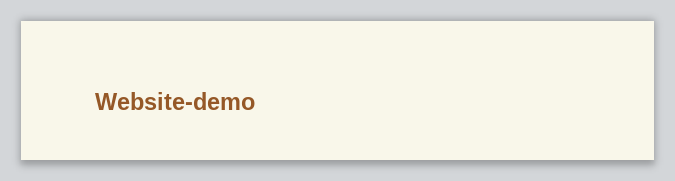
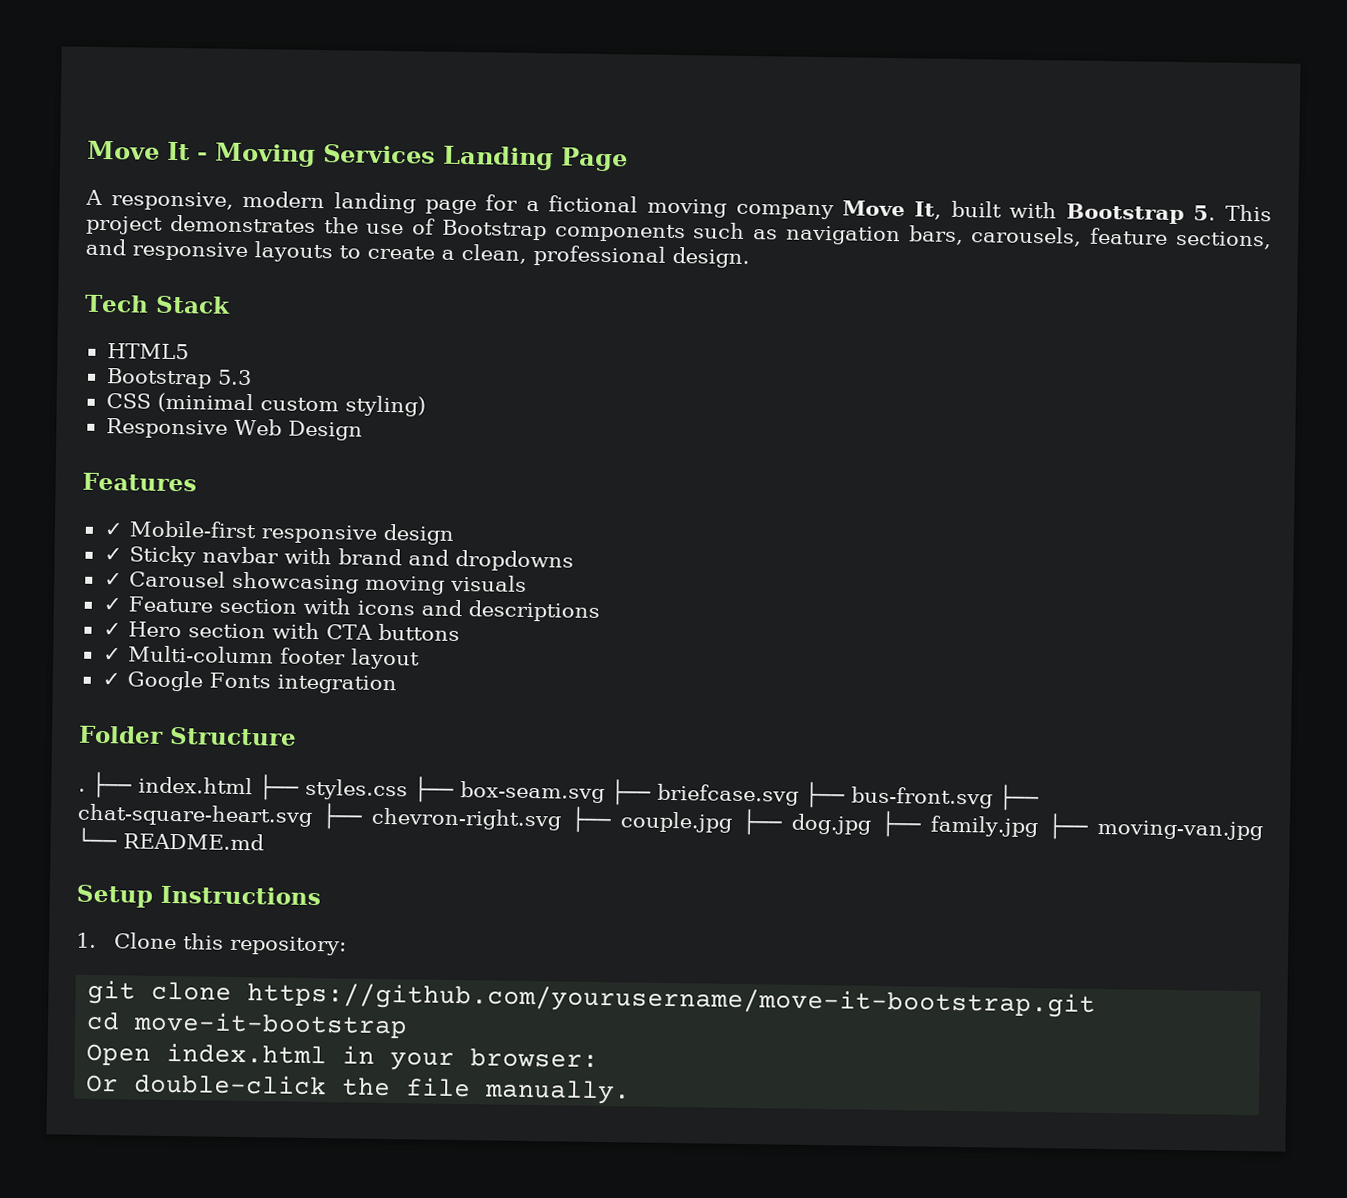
- Website-demo
+ Move It - Moving Services Landing Page
+ A responsive, modern landing page for a fictional moving company Move It, built with Bootstrap 5. This project demonstrates the use of Bootstrap components such as navigation bars, carousels, feature sections, and responsive layouts to create a clean, professional design.
+ Tech Stack
+ HTML5
+ Bootstrap 5.3
+ CSS (minimal custom styling)
+ Responsive Web Design
+ Features
+ ✓ Mobile-first responsive design
+ ✓ Sticky navbar with brand and dropdowns
+ ✓ Carousel showcasing moving visuals
+ ✓ Feature section with icons and descriptions
+ ✓ Hero section with CTA buttons
+ ✓ Multi-column footer layout
+ ✓ Google Fonts integration
+ Folder Structure
+ . ├── index.html ├── styles.css ├── box-seam.svg ├── briefcase.svg ├── bus-front.svg ├── chat-square-heart.svg ├── chevron-right.svg ├── couple.jpg ├── dog.jpg ├── family.jpg ├── moving-van.jpg └── README.md
+ Setup Instructions
+ 1. Clone this repository:
+ git clone https://github.com/yourusername/move-it-bootstrap.git
+ cd move-it-bootstrap
+ Open index.html in your browser:
+ Or double-click the file manually.

